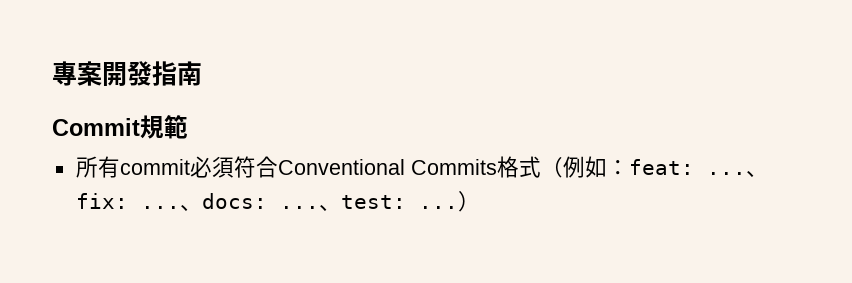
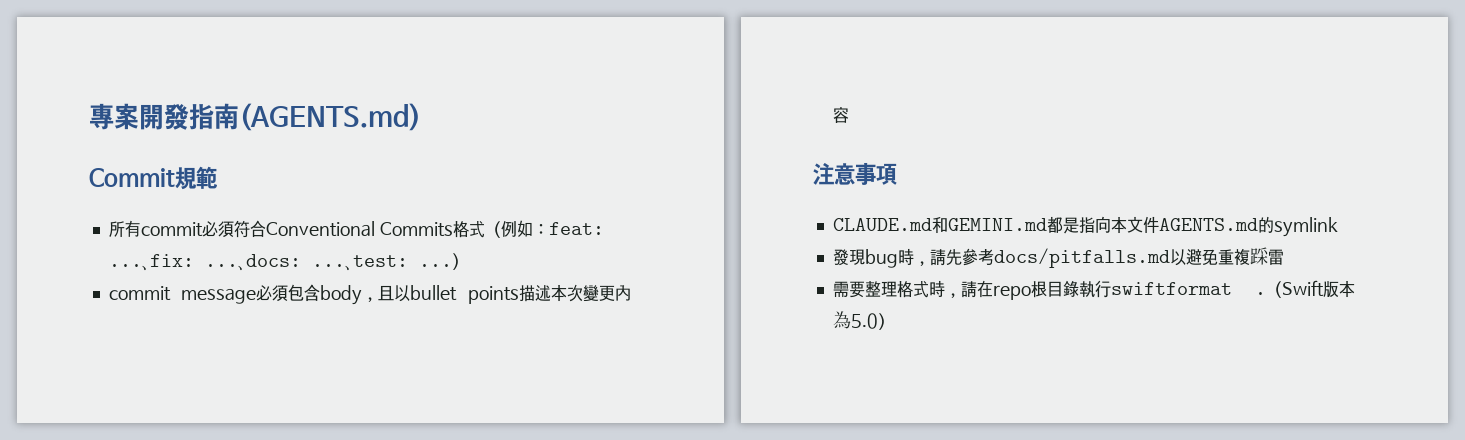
- 專案開發指南
+ 專案開發指南(AGENTS.md)
+ commit message必須包含body，且以bullet points描述本次變更內容
+ 注意事項
+ CLAUDE.md和GEMINI.md都是指向本文件AGENTS.md的symlink
+ 發現bug時，請先參考docs/pitfalls.md以避免重複踩雷
+ 需要整理格式時，請在repo根目錄執行swiftformat .（Swift版本為5.0）

